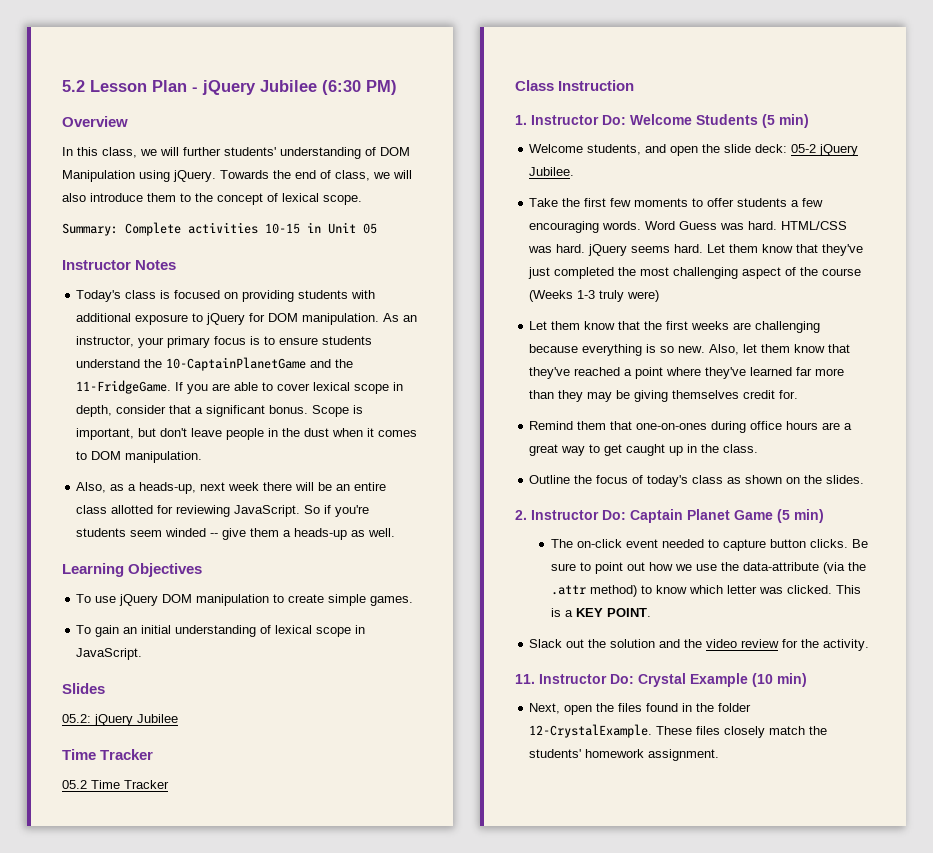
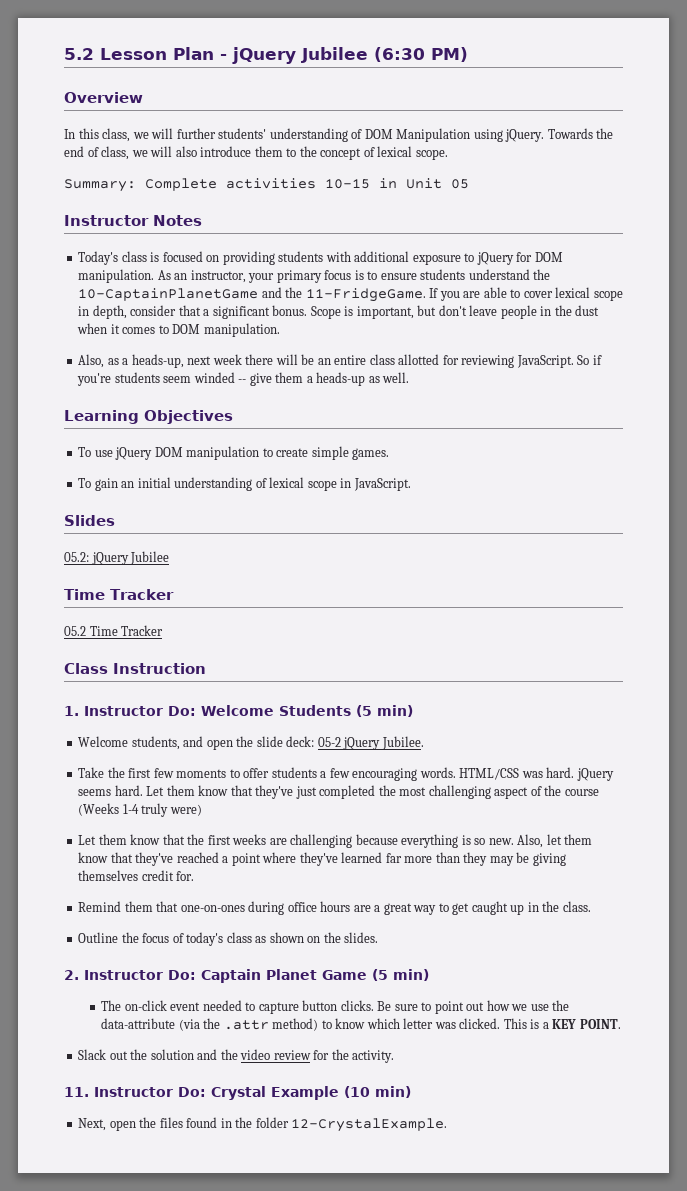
- Word Guess was hard.
- Let them know that they've just completed the most challenging aspect of the course (Weeks 1-3 truly were)
+ Let them know that they've just completed the most challenging aspect of the course (Weeks 1-4 truly were)
- These files closely match the students' homework assignment.

